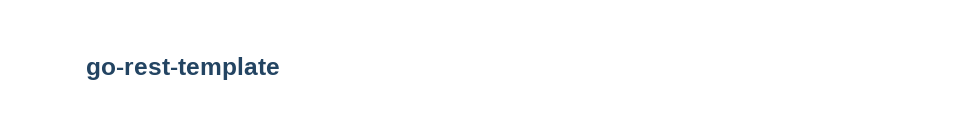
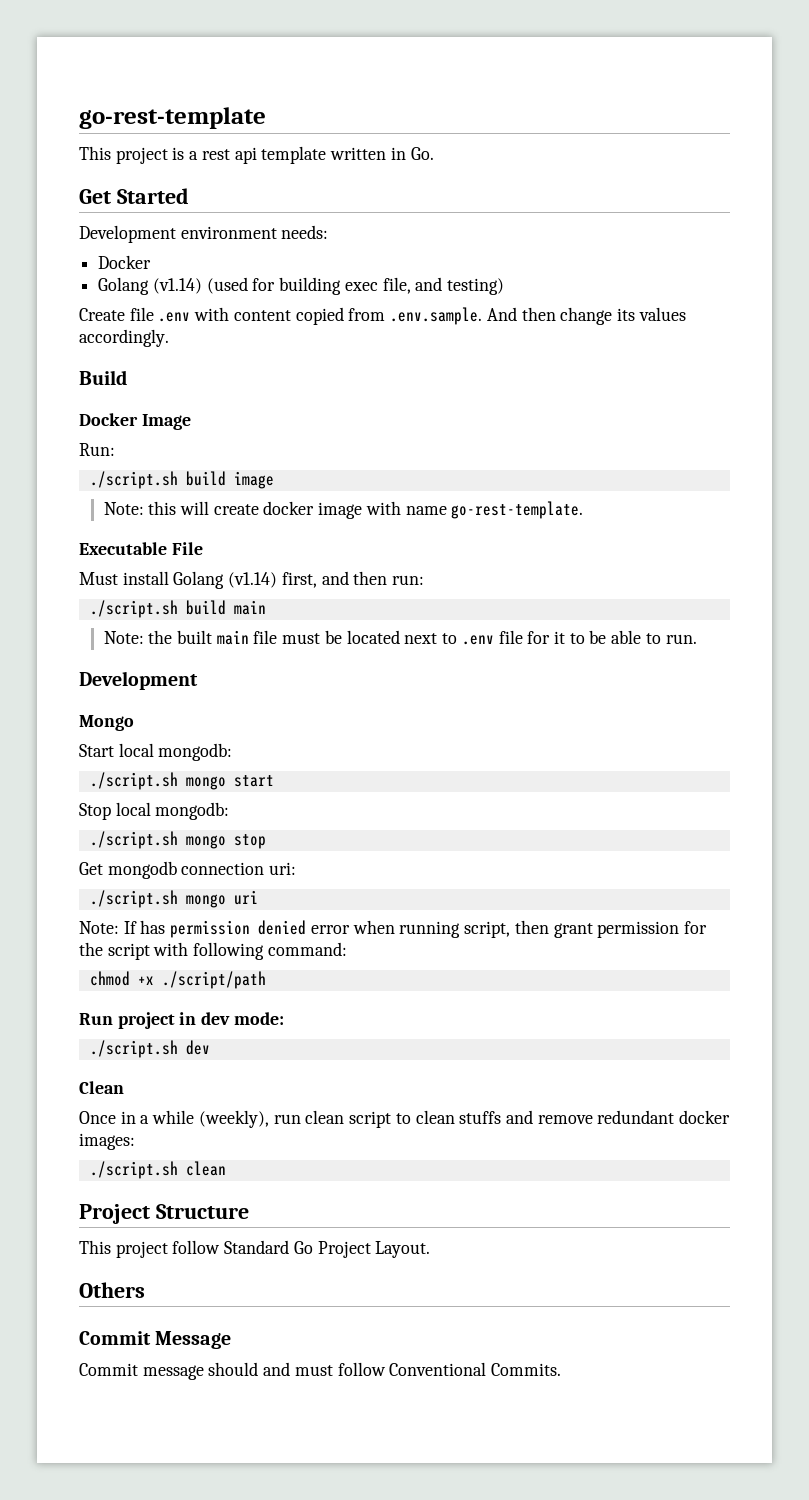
+ This project is a rest api template written in Go.
+ Get Started
+ Development environment needs:
+ Docker
+ Golang (v1.14) (used for building exec file, and testing)
+ Create file .env with content copied from .env.sample. And then change its values accordingly.
+ Build
+ Docker Image
+ Run:
+ ./script.sh build image
+ Note: this will create docker image with name go-rest-template.
+ Executable File
+ Must install Golang (v1.14) first, and then run:
+ ./script.sh build main
+ Note: the built main file must be located next to .env file for it to be able to run.
+ Development
+ Mongo
+ Start local mongodb:
+ ./script.sh mongo start
+ Stop local mongodb:
+ ./script.sh mongo stop
+ Get mongodb connection uri:
+ ./script.sh mongo uri
+ Note: If has permission denied error when running script, then grant permission for the script with following command:
+ chmod +x ./script/path
+ Run project in dev mode:
+ ./script.sh dev
+ Clean
+ Once in a while (weekly), run clean script to clean stuffs and remove redundant docker images:
+ ./script.sh clean
+ Project Structure
+ This project follow Standard Go Project Layout.
+ Others
+ Commit Message
+ Commit message should and must follow Conventional Commits.

